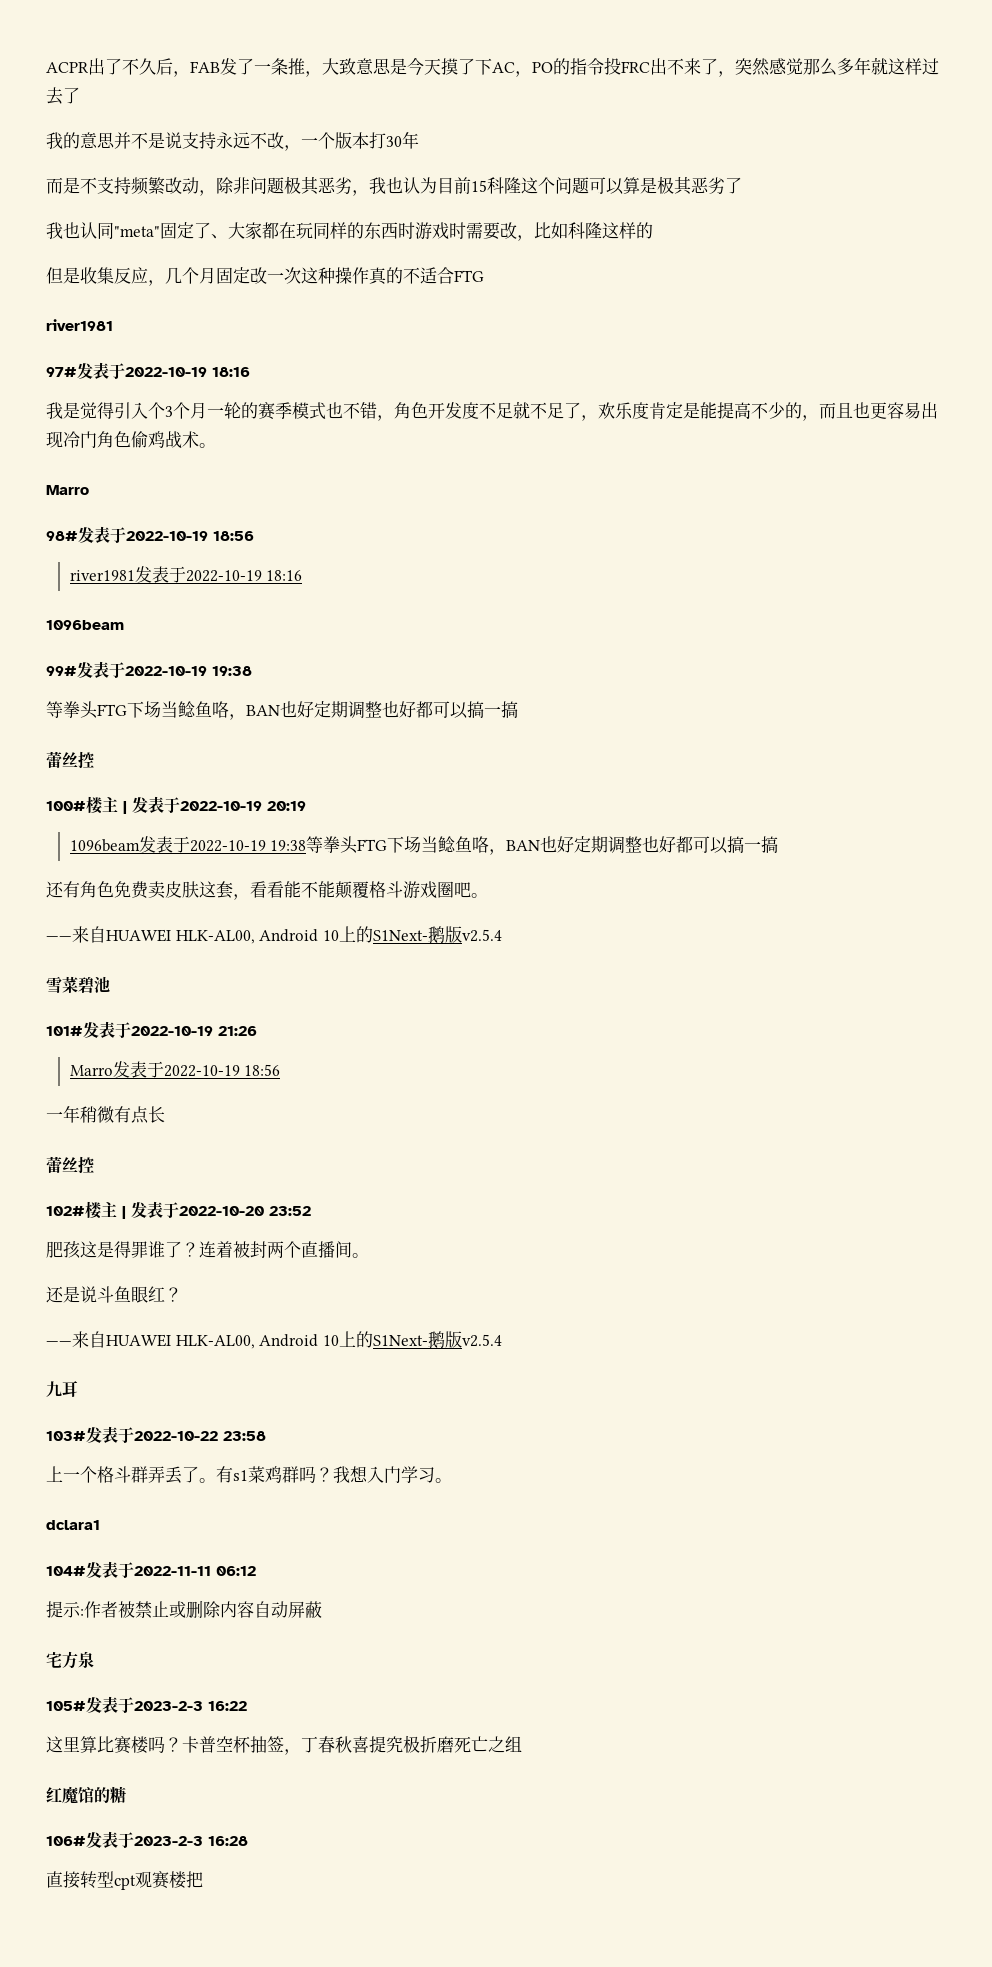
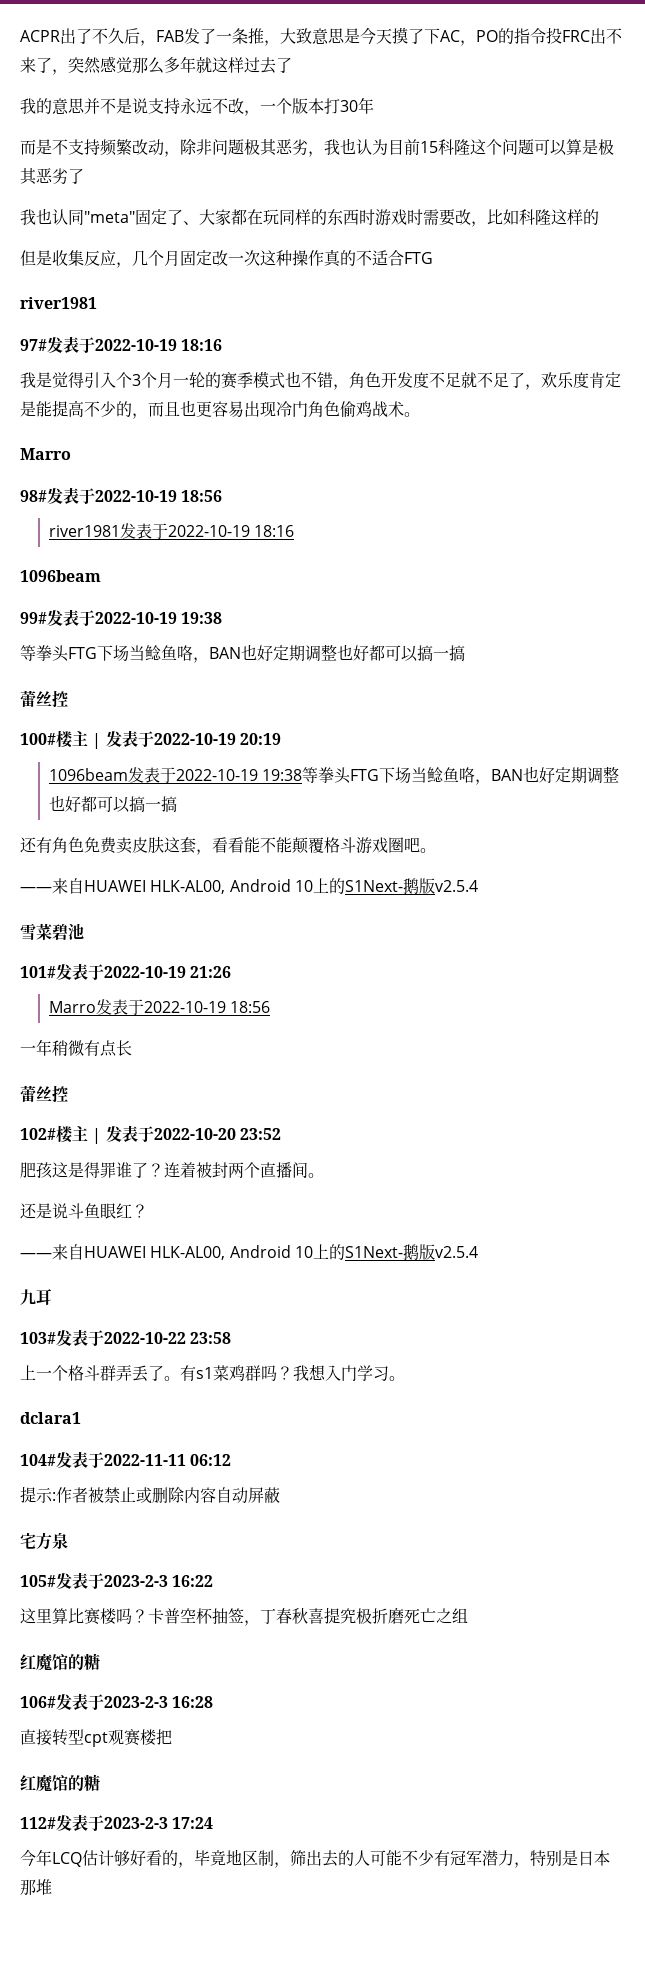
  直接转型cpt观赛楼把
+ 红魔馆的糖
+ 112#发表于2023-2-3 17:24
+ 今年LCQ估计够好看的，毕竟地区制，筛出去的人可能不少有冠军潜力，特别是日本那堆

